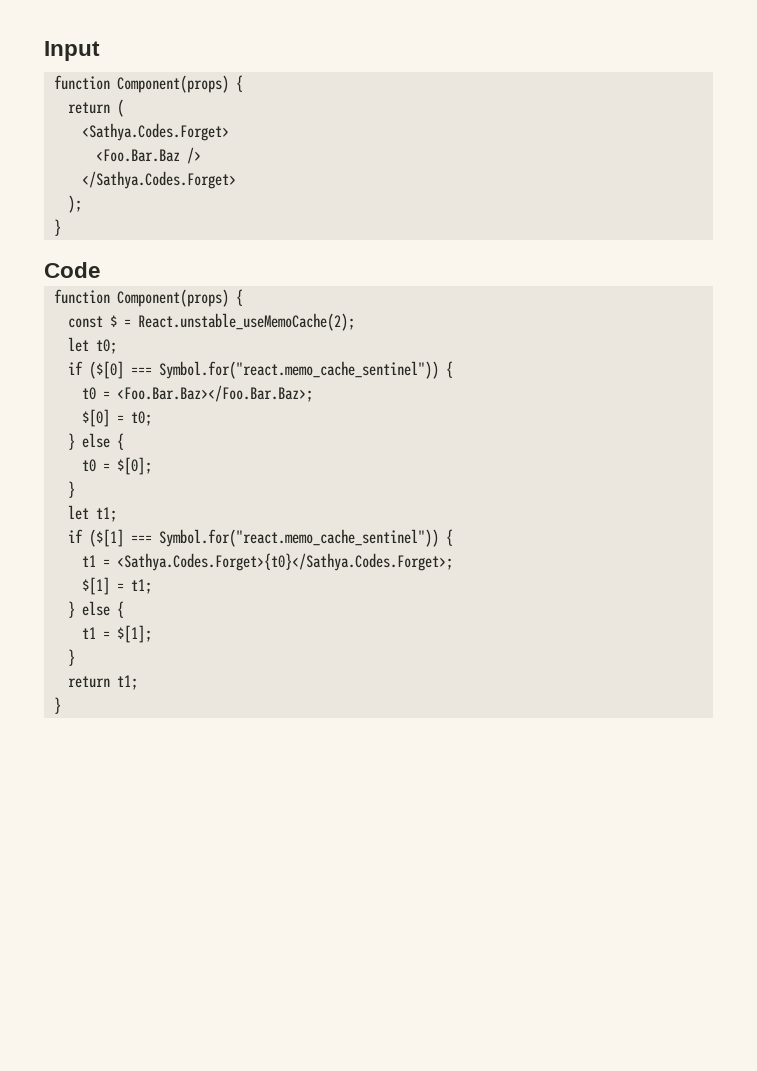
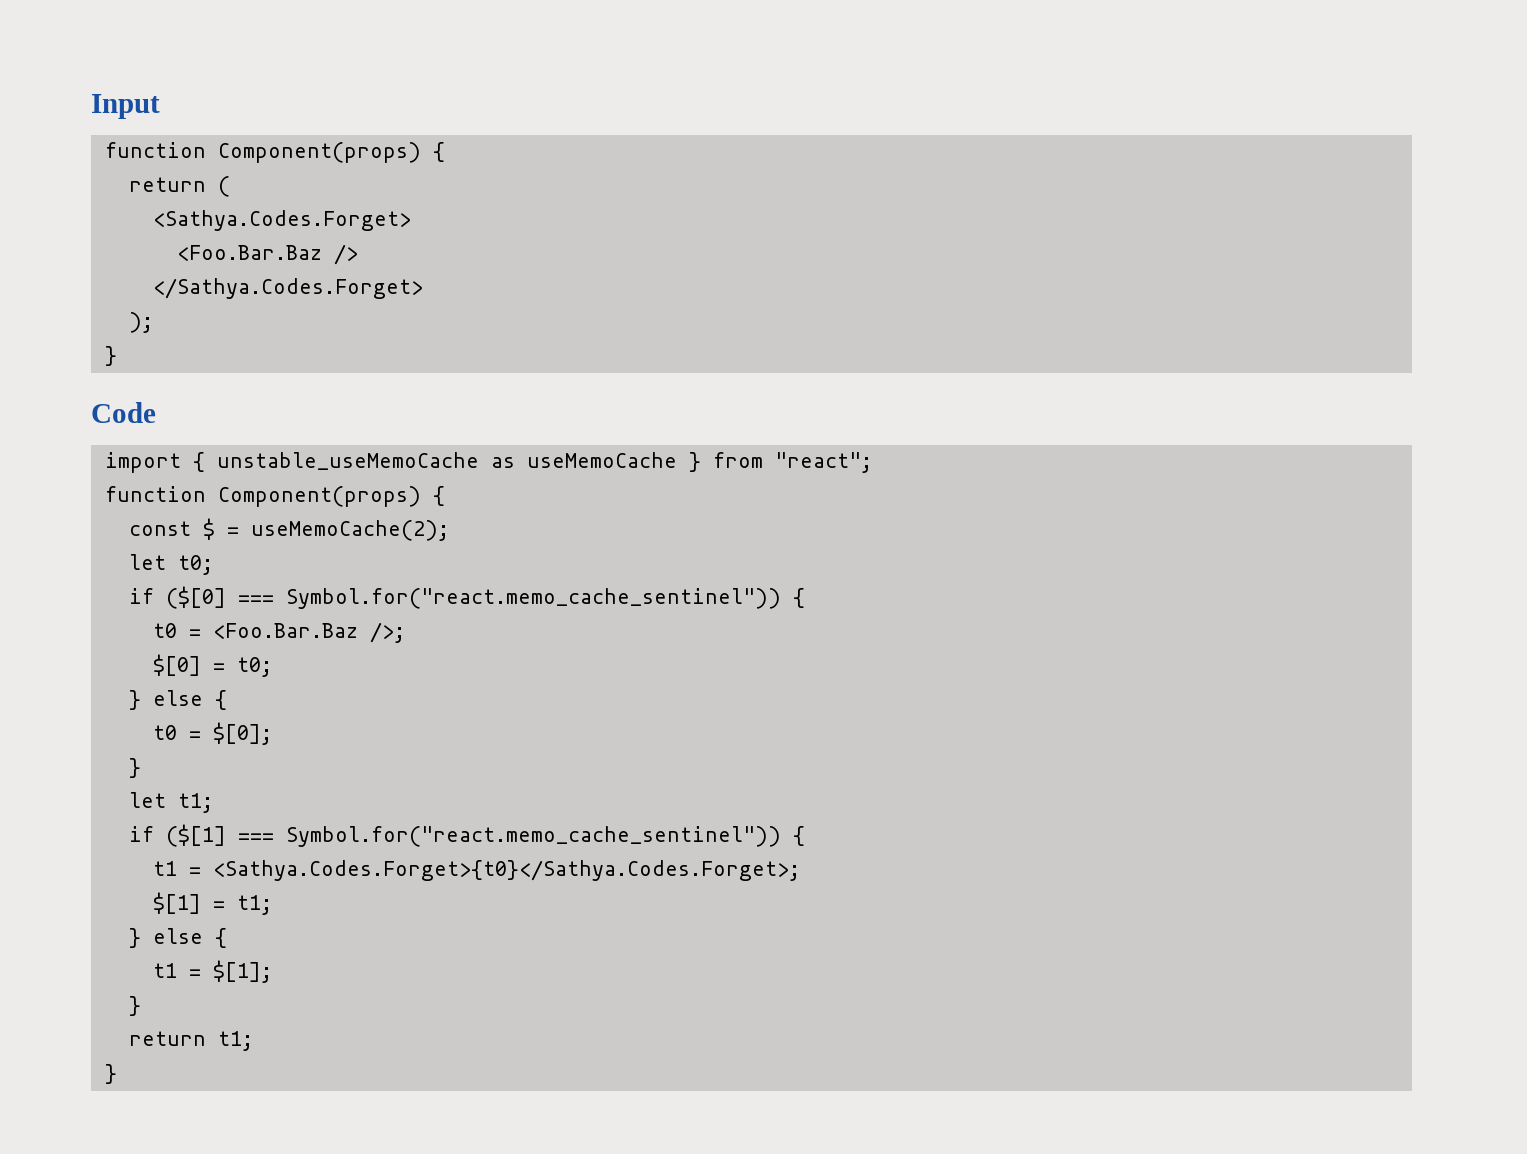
+ import { unstable_useMemoCache as useMemoCache } from "react";
- const $ = React.unstable_useMemoCache(2);
+ const $ = useMemoCache(2);
- t0 = <Foo.Bar.Baz></Foo.Bar.Baz>;
+ t0 = <Foo.Bar.Baz />;

